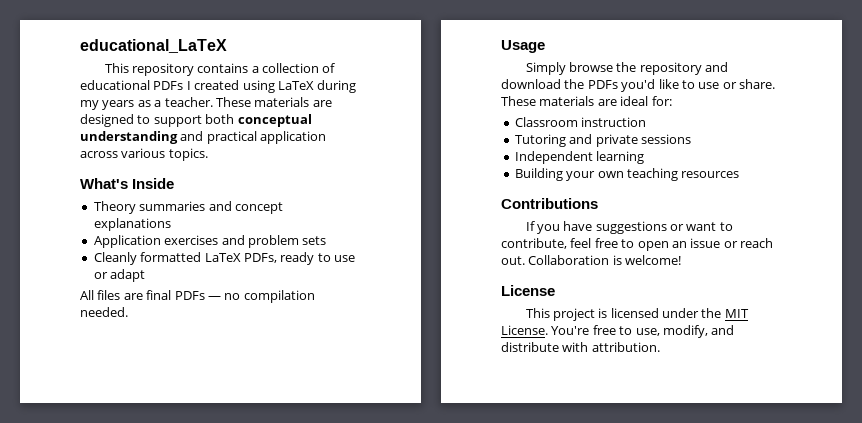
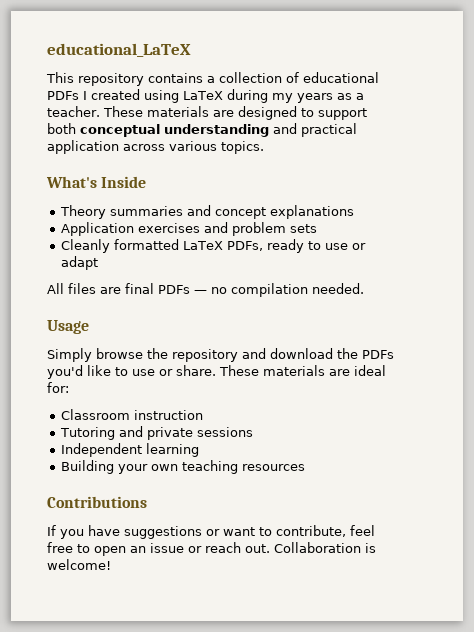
- License
- This project is licensed under the MIT License. You're free to use, modify, and distribute with attribution.

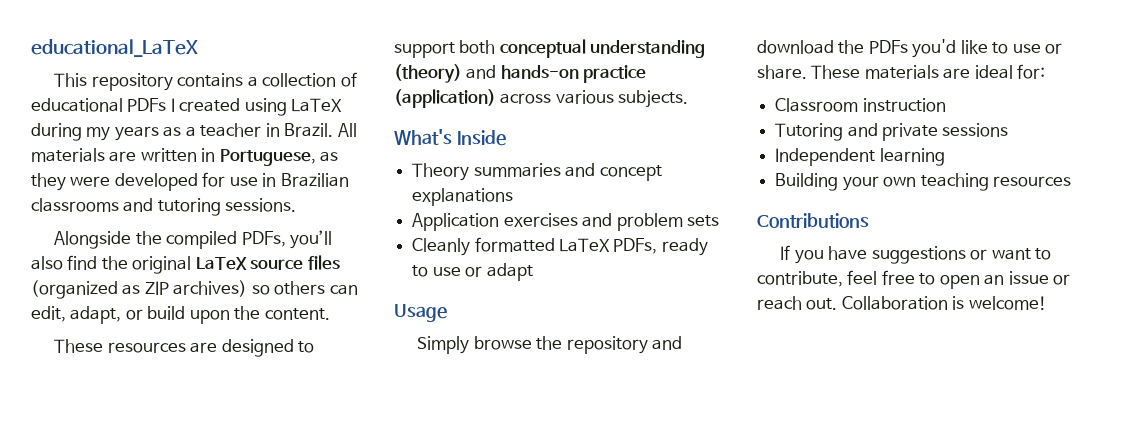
- This repository contains a collection of educational PDFs I created using LaTeX during my years as a teacher. These materials are designed to support both conceptual understanding and practical application across various topics.
+ This repository contains a collection of educational PDFs I created using LaTeX during my years as a teacher in Brazil. All materials are written in Portuguese, as they were developed for use in Brazilian classrooms and tutoring sessions.
+ Alongside the compiled PDFs, you’ll also find the original LaTeX source files (organized as ZIP archives) so others can edit, adapt, or build upon the content.
+ These resources are designed to support both conceptual understanding (theory) and hands-on practice (application) across various subjects.
- All files are final PDFs — no compilation needed.

